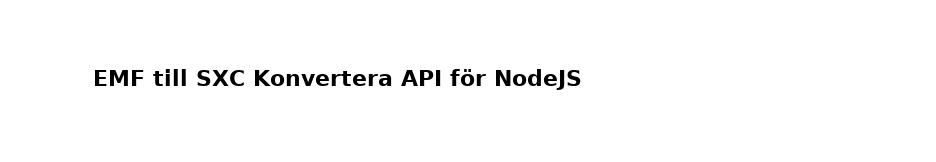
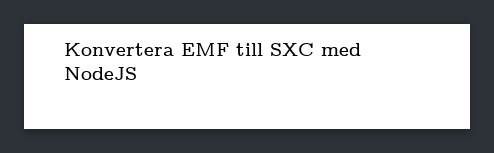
- EMF till SXC Konvertera API för NodeJS
+ Konvertera EMF till SXC med NodeJS

